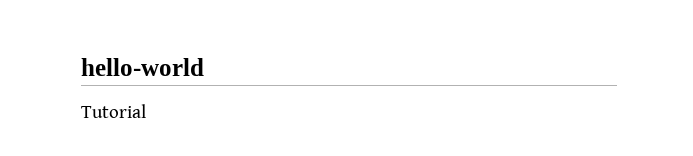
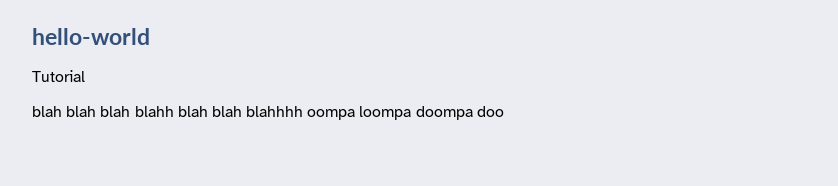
+ blah blah blah blahh blah blah blahhhh oompa loompa doompa doo

